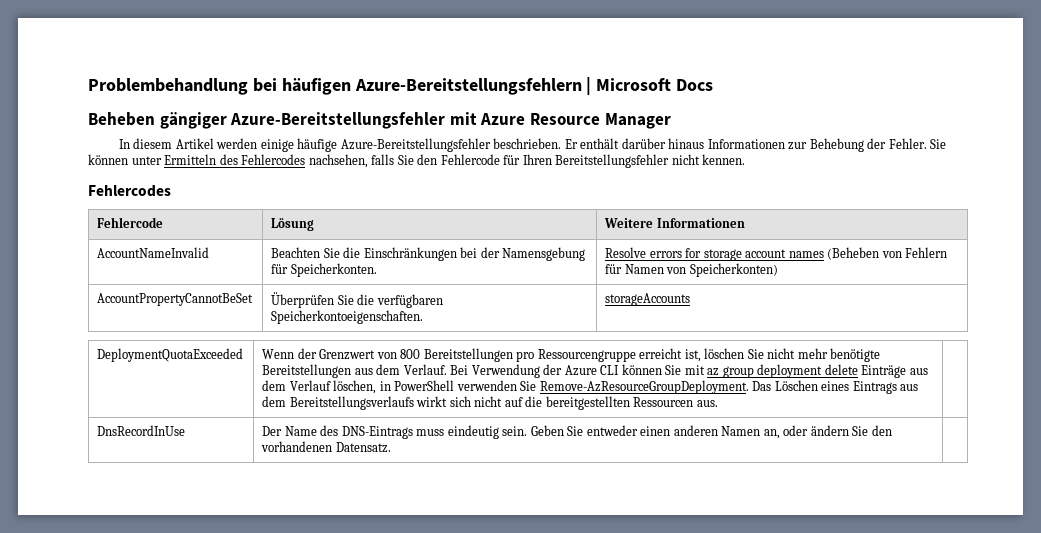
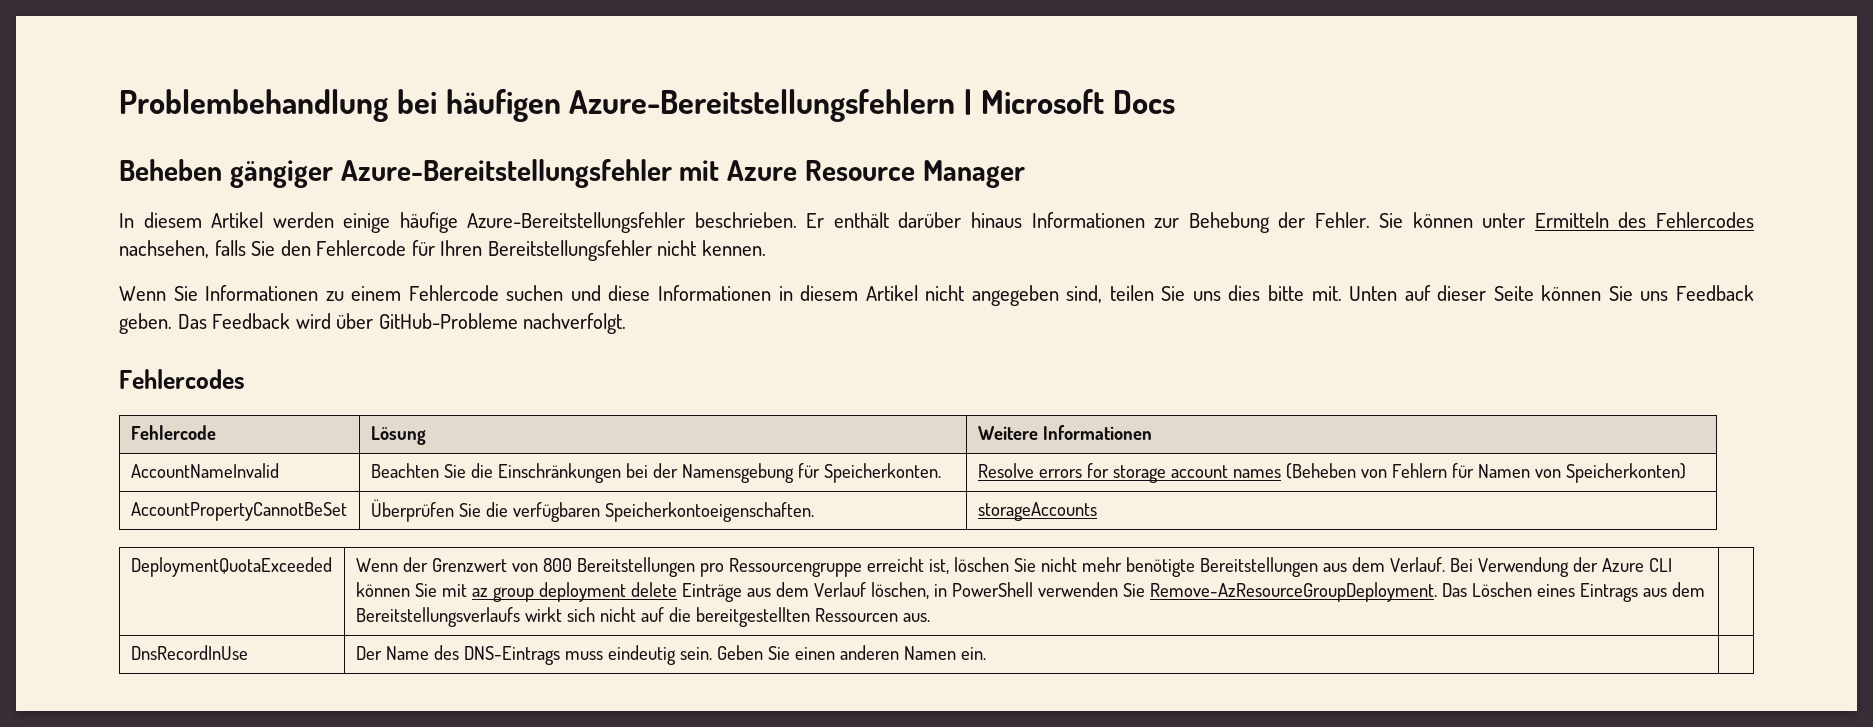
+ Wenn Sie Informationen zu einem Fehlercode suchen und diese Informationen in diesem Artikel nicht angegeben sind, teilen Sie uns dies bitte mit. Unten auf dieser Seite können Sie uns Feedback geben. Das Feedback wird über GitHub-Probleme nachverfolgt.
- DnsRecordInUse | Der Name des DNS-Eintrags muss eindeutig sein. Geben Sie entweder einen anderen Namen an, oder ändern Sie den vorhandenen Datensatz. |
+ DnsRecordInUse | Der Name des DNS-Eintrags muss eindeutig sein. Geben Sie einen anderen Namen ein. |

